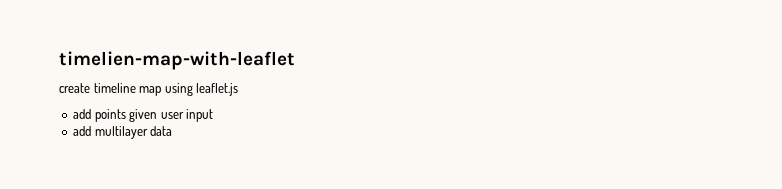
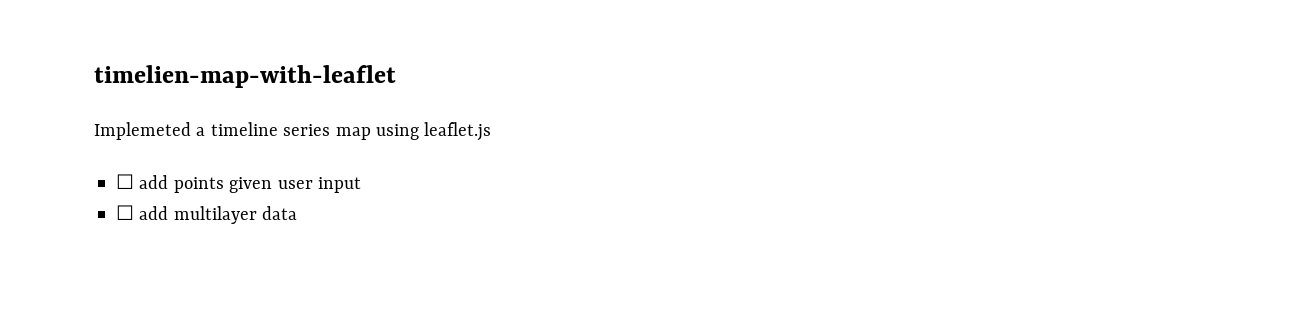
- create timeline map using leaflet.js
+ Implemeted a timeline series map using leaflet.js
- add points given user input
+ ☐ add points given user input
- add multilayer data
+ ☐ add multilayer data

